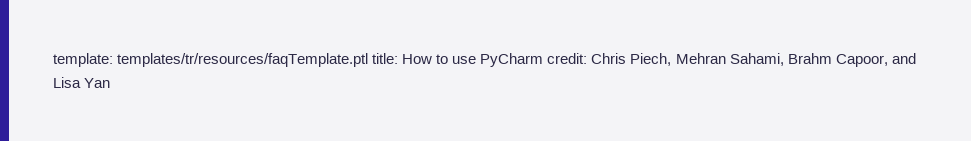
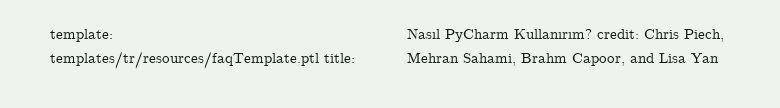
- template: templates/tr/resources/faqTemplate.ptl title: How to use PyCharm credit: Chris Piech, Mehran Sahami, Brahm Capoor, and Lisa Yan
+ template: templates/tr/resources/faqTemplate.ptl title: Nasıl PyCharm Kullanırım? credit: Chris Piech, Mehran Sahami, Brahm Capoor, and Lisa Yan

